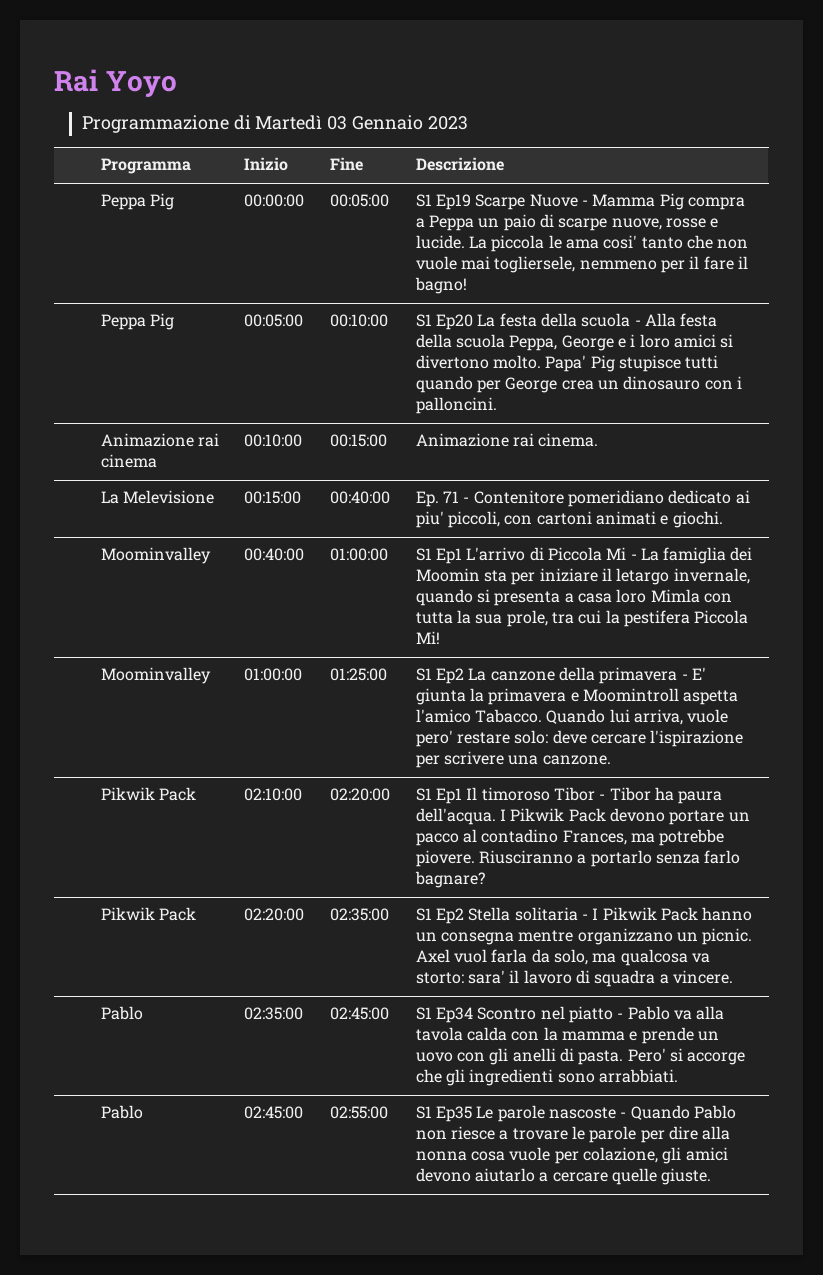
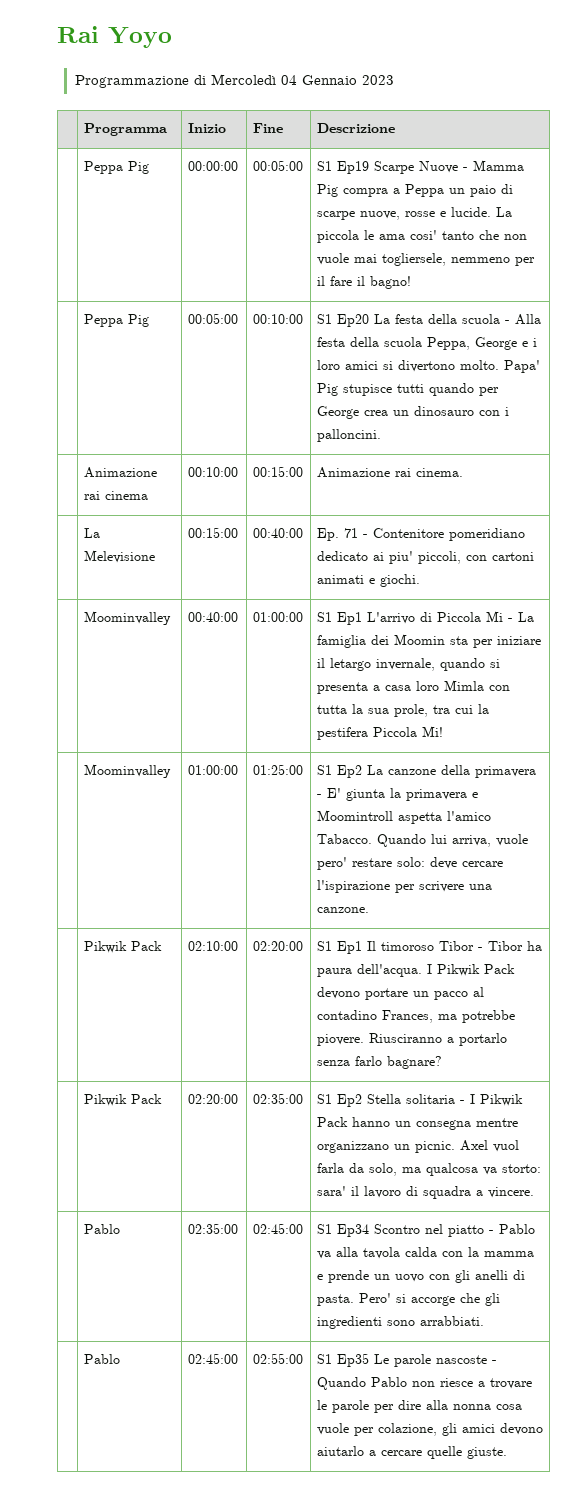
- Programmazione di Martedì 03 Gennaio 2023
+ Programmazione di Mercoledì 04 Gennaio 2023

